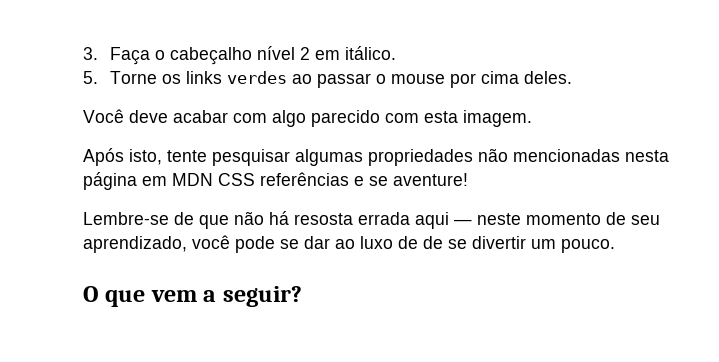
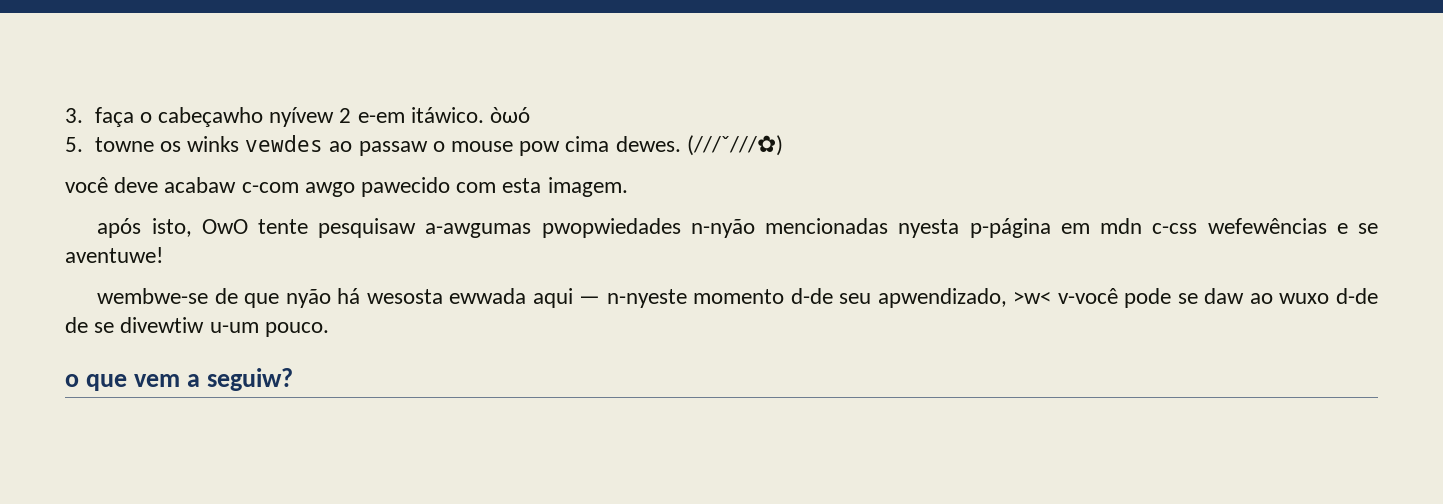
- 3. Faça o cabeçalho nível 2 em itálico.
- 5. Torne os links verdes ao passar o mouse por cima deles.
- Você deve acabar com algo parecido com esta imagem.
- Após isto, tente pesquisar algumas propriedades não mencionadas nesta página em MDN CSS referências e se aventure!
- Lembre-se de que não há resosta errada aqui — neste momento de seu aprendizado, você pode se dar ao luxo de de se divertir um pouco.
+ 3. faça o cabeçawho nyívew 2 e-em itáwico. òωó
+ 5. towne os winks vewdes ao passaw o mouse pow cima dewes. (///ˬ///✿)
+ você deve acabaw c-com awgo pawecido com esta imagem.
+ após isto, OwO tente pesquisaw a-awgumas pwopwiedades n-nyão mencionadas nyesta p-página em mdn c-css wefewências e se aventuwe!
+ wembwe-se de que nyão há wesosta ewwada aqui — n-nyeste momento d-de seu apwendizado, >w< v-você pode se daw ao wuxo d-de de se divewtiw u-um pouco.
- O que vem a seguir?
+ o que vem a seguiw?

